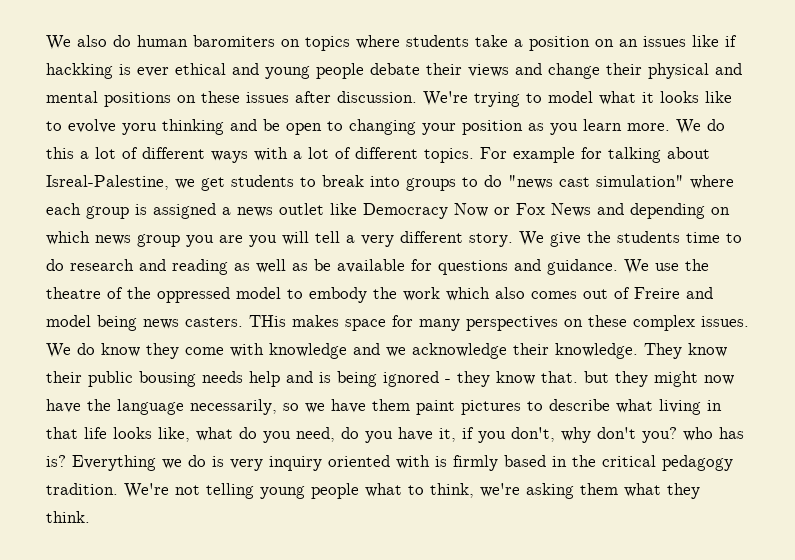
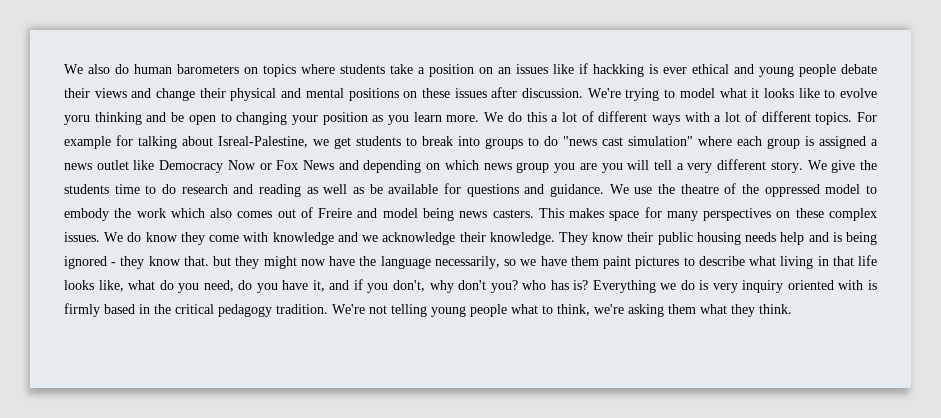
- We also do human baromiters on topics where students take a position on an issues like if hackking is ever ethical and young people debate their views and change their physical and mental positions on these issues after discussion.
+ We also do human barometers on topics where students take a position on an issues like if hackking is ever ethical and young people debate their views and change their physical and mental positions on these issues after discussion.
- THis makes space for many perspectives on these complex issues.
+ This makes space for many perspectives on these complex issues.
- They know their public bousing needs help and is being ignored - they know that. but they might now have the language necessarily, so we have them paint pictures to describe what living in that life looks like, what do you need, do you have it, if you don't, why don't you? who has is?
+ They know their public housing needs help and is being ignored - they know that. but they might now have the language necessarily, so we have them paint pictures to describe what living in that life looks like, what do you need, do you have it, and if you don't, why don't you? who has is?

